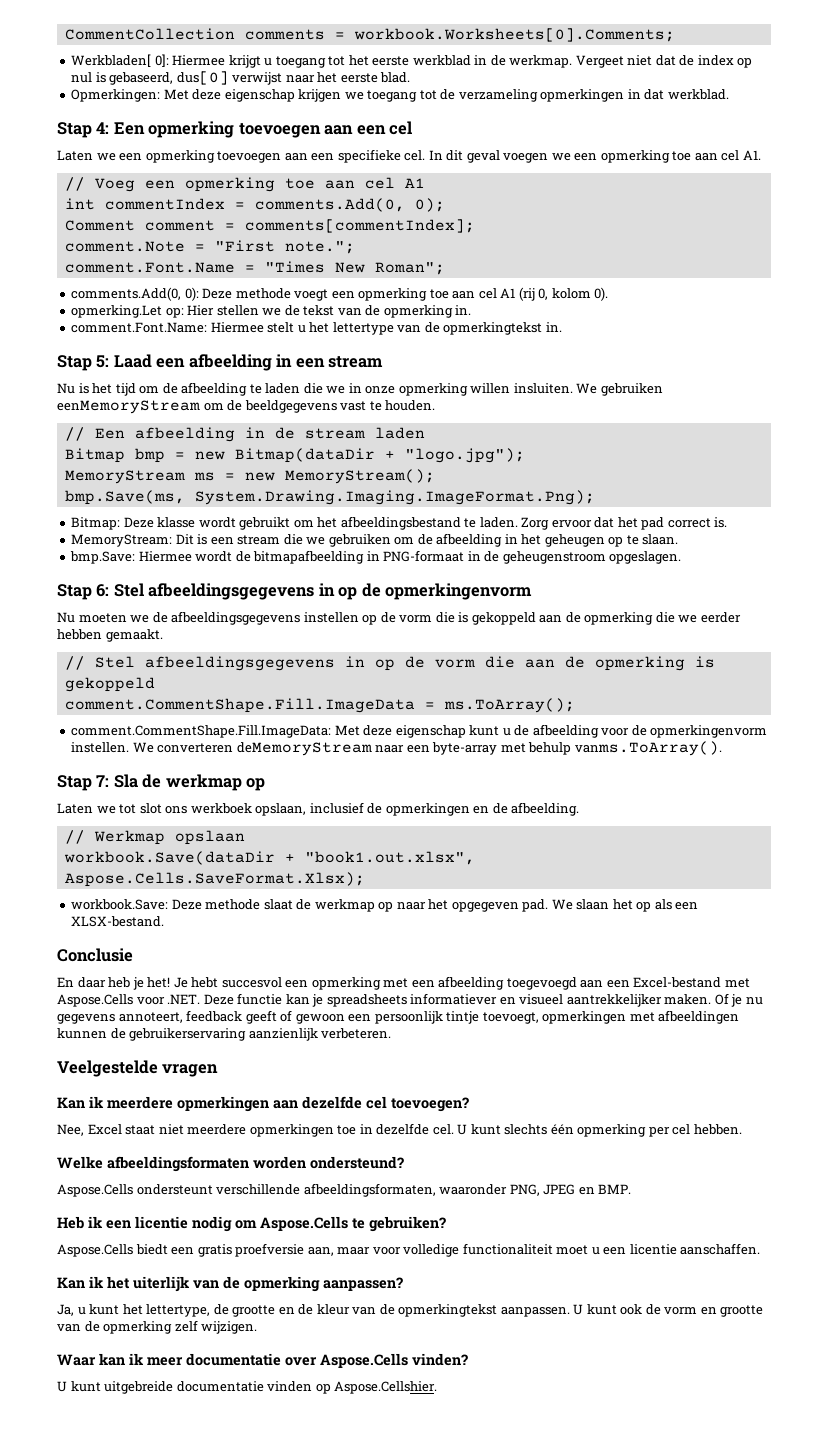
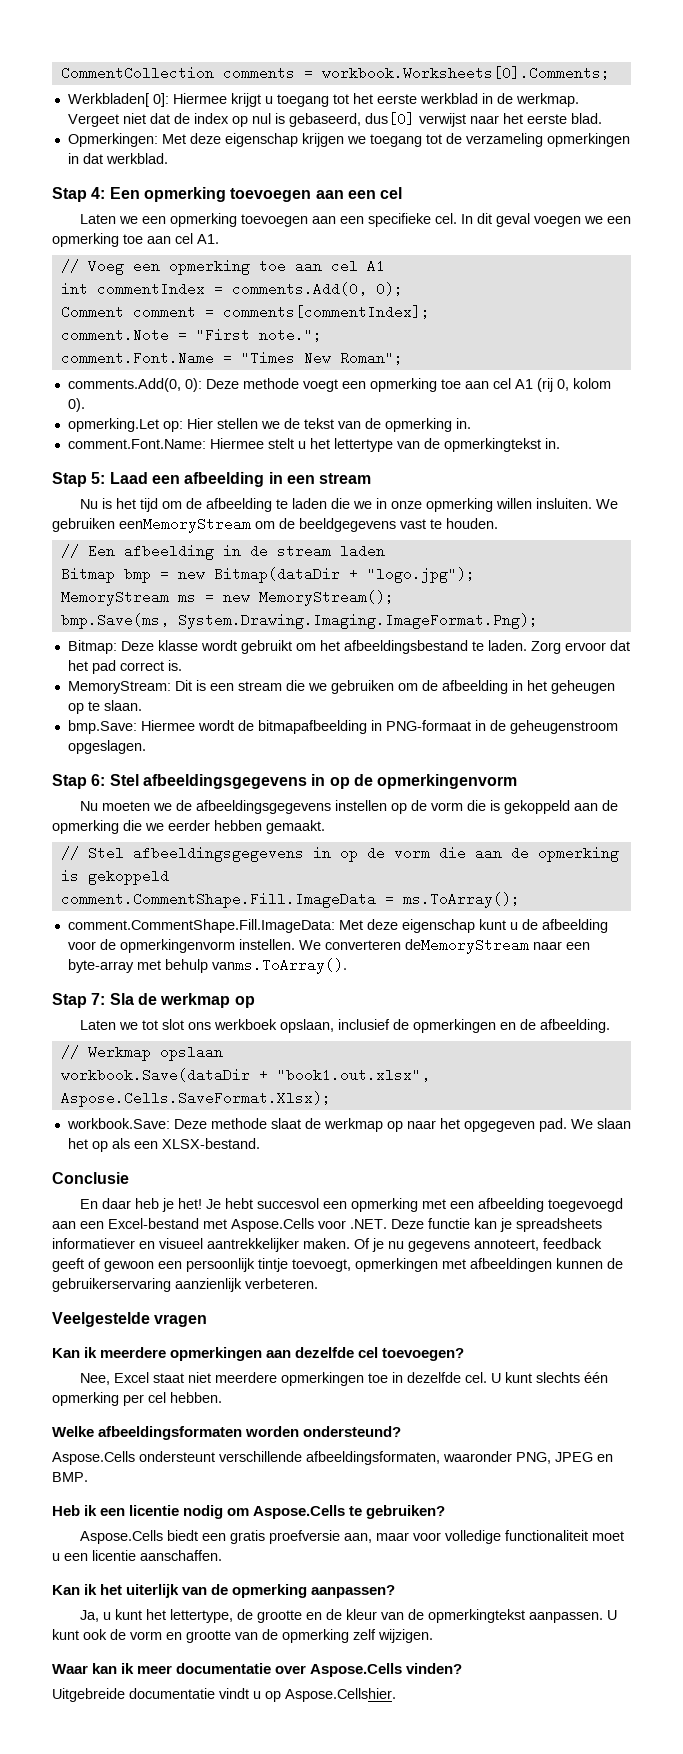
- U kunt uitgebreide documentatie vinden op Aspose.Cellshier.
+ Uitgebreide documentatie vindt u op Aspose.Cellshier.

